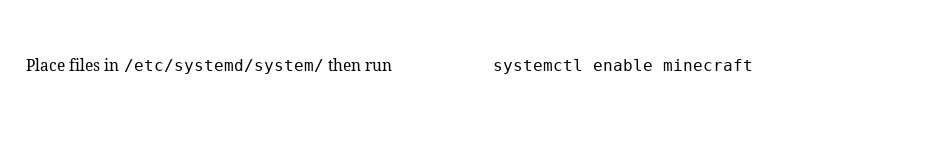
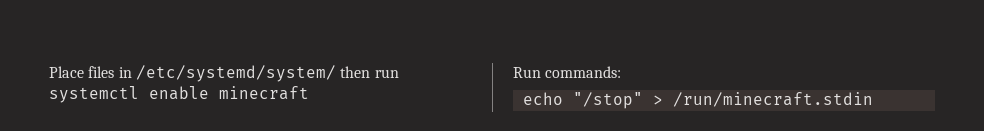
+ Run commands:
+ echo "/stop" > /run/minecraft.stdin

